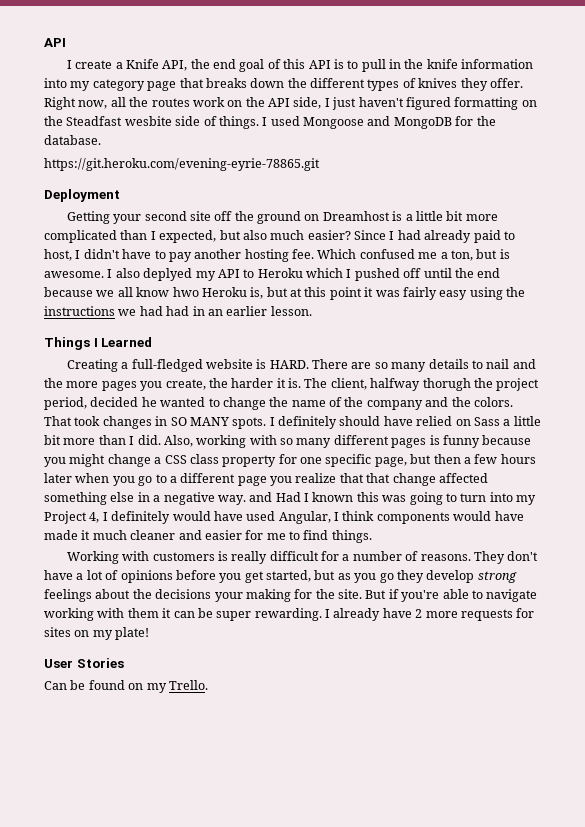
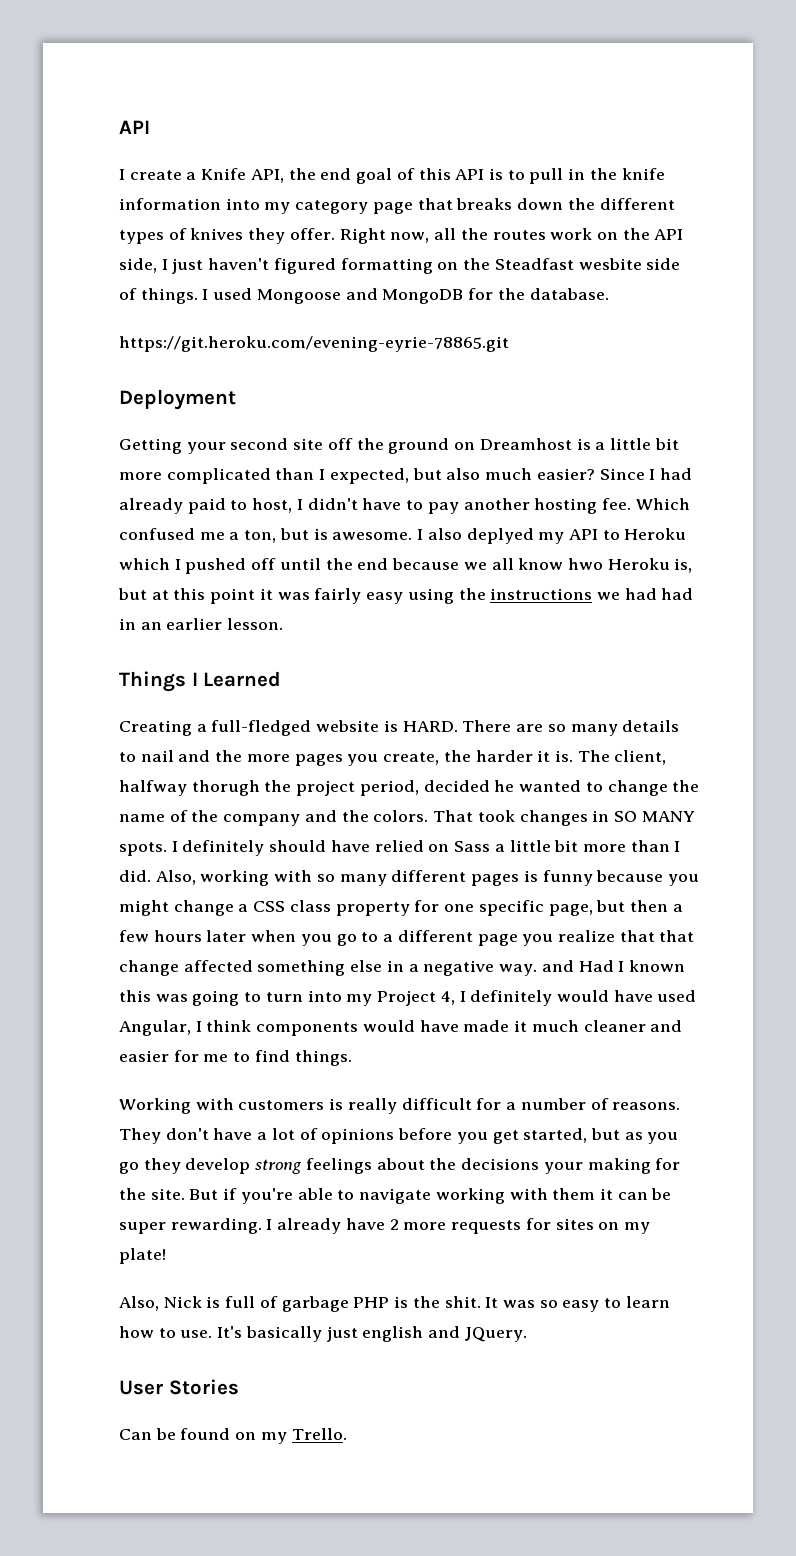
+ Also, Nick is full of garbage PHP is the shit. It was so easy to learn how to use. It's basically just english and JQuery.

